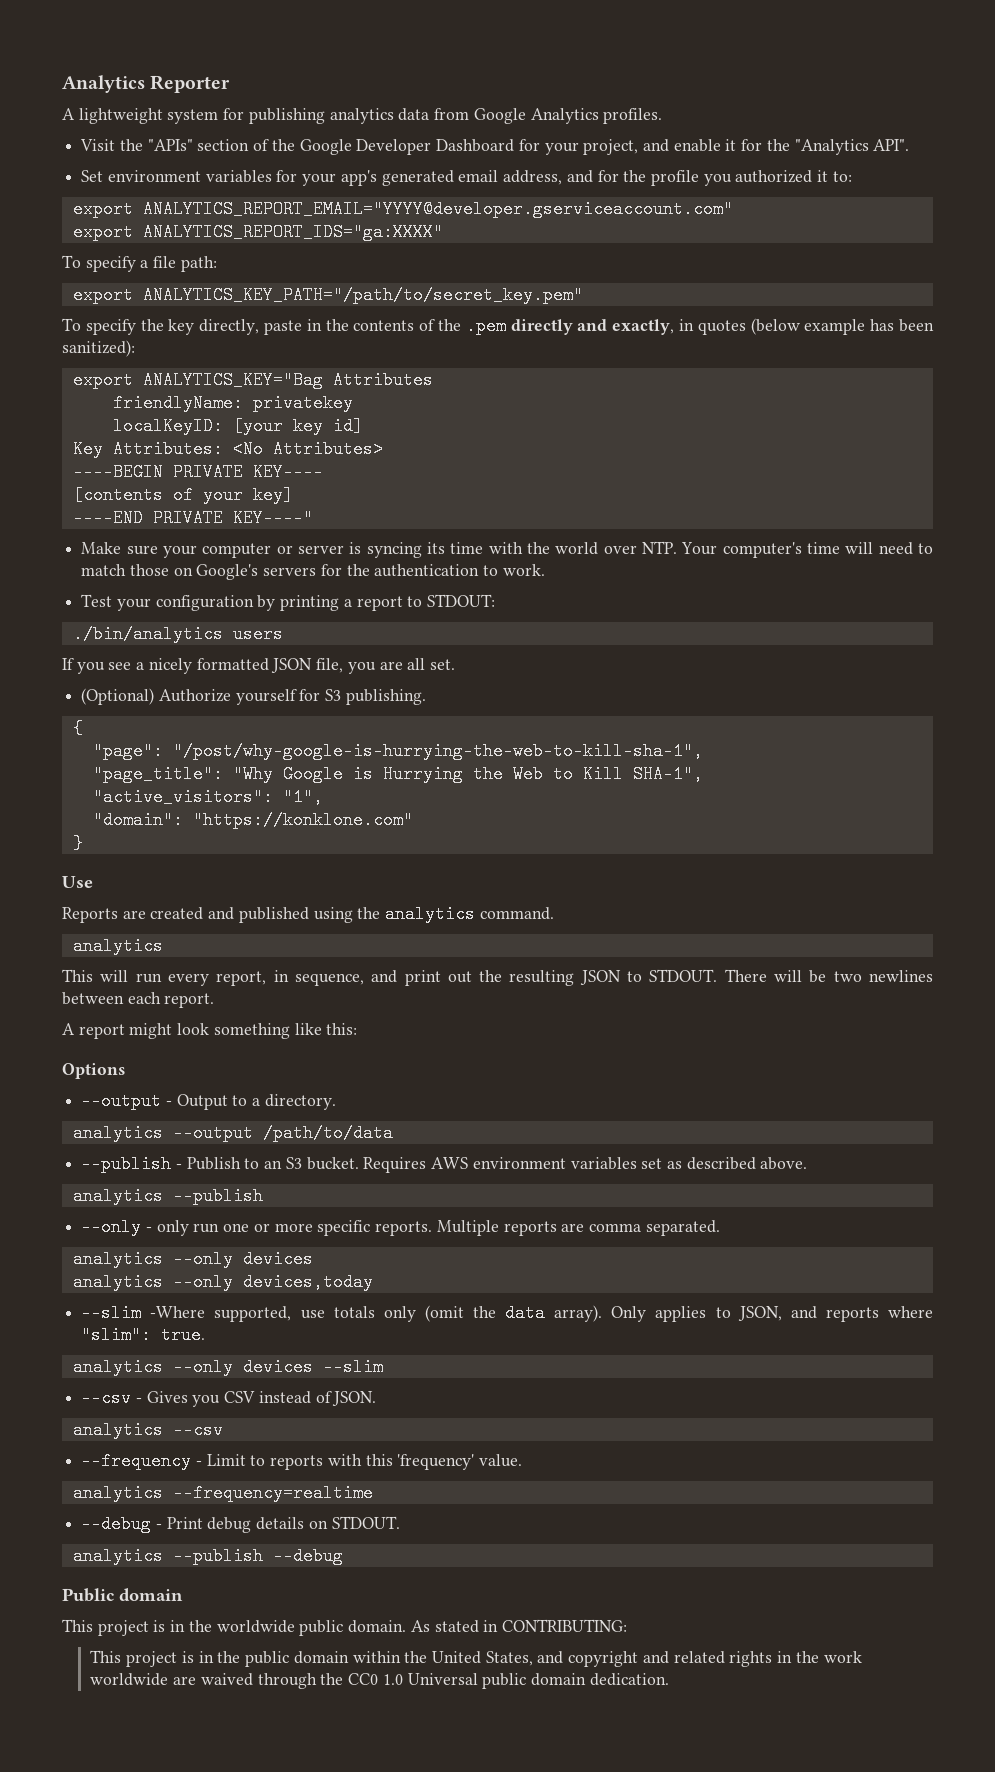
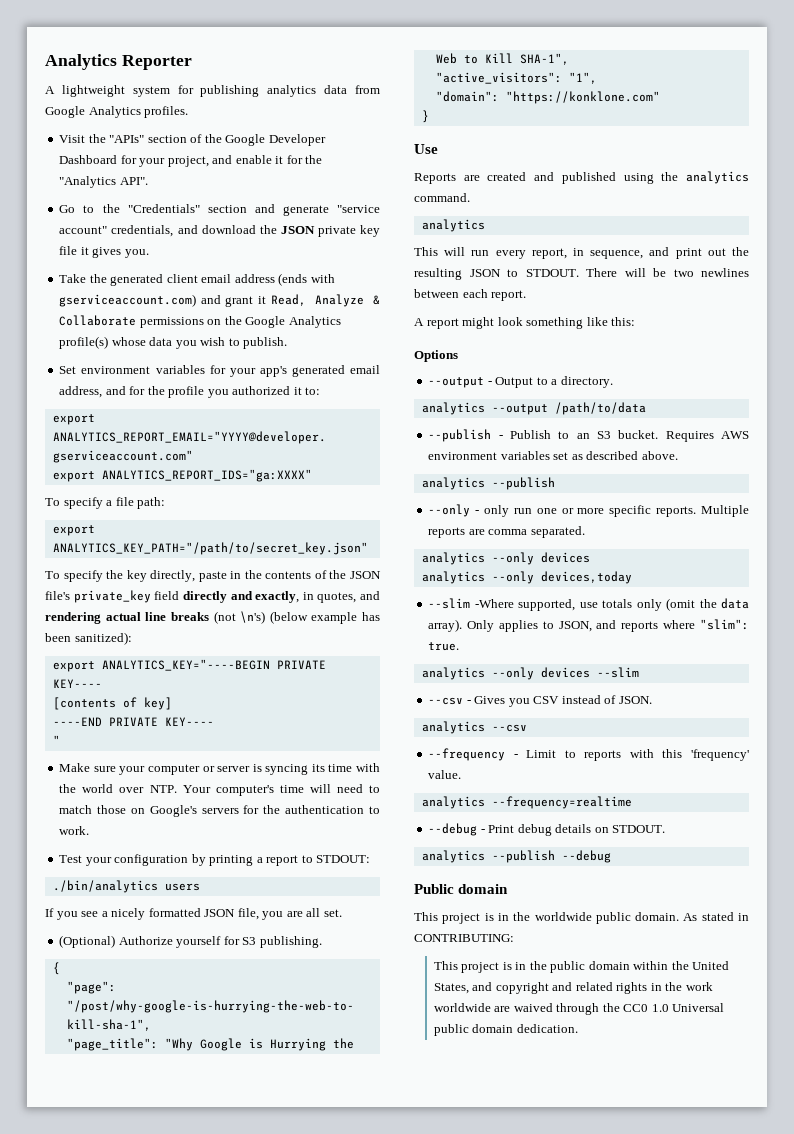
+ Go to the "Credentials" section and generate "service account" credentials, and download the JSON private key file it gives you.
+ Take the generated client email address (ends with gserviceaccount.com) and grant it Read, Analyze & Collaborate permissions on the Google Analytics profile(s) whose data you wish to publish.
- export ANALYTICS_KEY_PATH="/path/to/secret_key.pem"
+ export ANALYTICS_KEY_PATH="/path/to/secret_key.json"
- To specify the key directly, paste in the contents of the .pem directly and exactly, in quotes (below example has been sanitized):
+ To specify the key directly, paste in the contents of the JSON file's private_key field directly and exactly, in quotes, and rendering actual line breaks (not \n's) (below example has been sanitized):
- export ANALYTICS_KEY="Bag Attributes
- friendlyName: privatekey
- localKeyID: [your key id]
- Key Attributes: <No Attributes>
- ----BEGIN PRIVATE KEY----
+ export ANALYTICS_KEY="----BEGIN PRIVATE KEY----
- [contents of your key]
+ [contents of key]
- ----END PRIVATE KEY----"
+ ----END PRIVATE KEY----
+ "

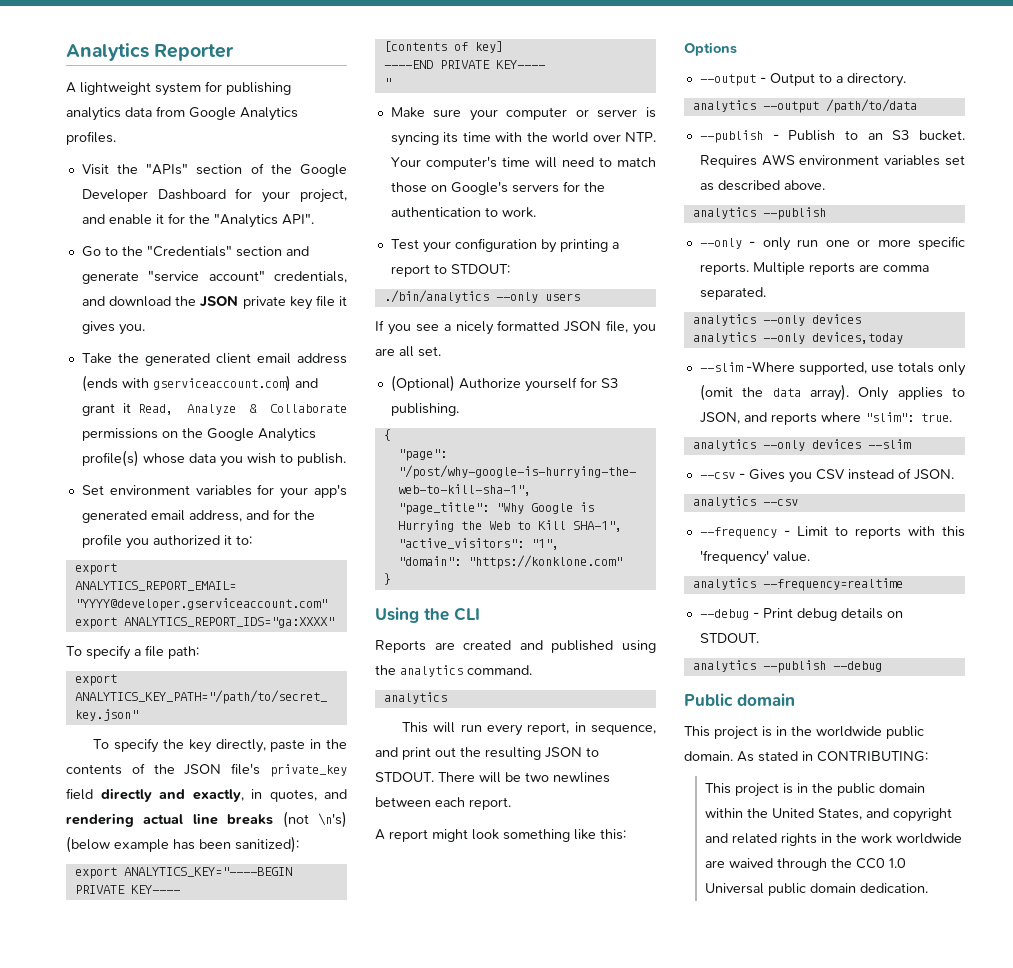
- ./bin/analytics users
+ ./bin/analytics --only users
- Use
+ Using the CLI

